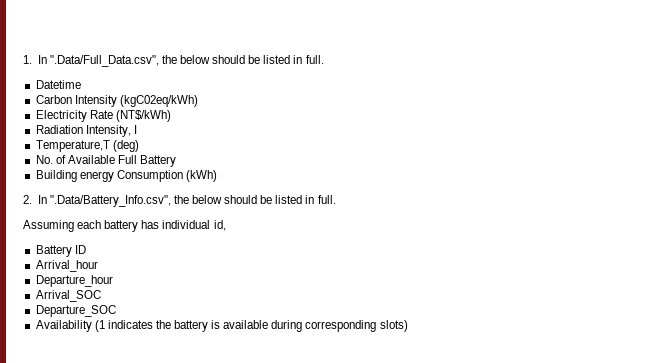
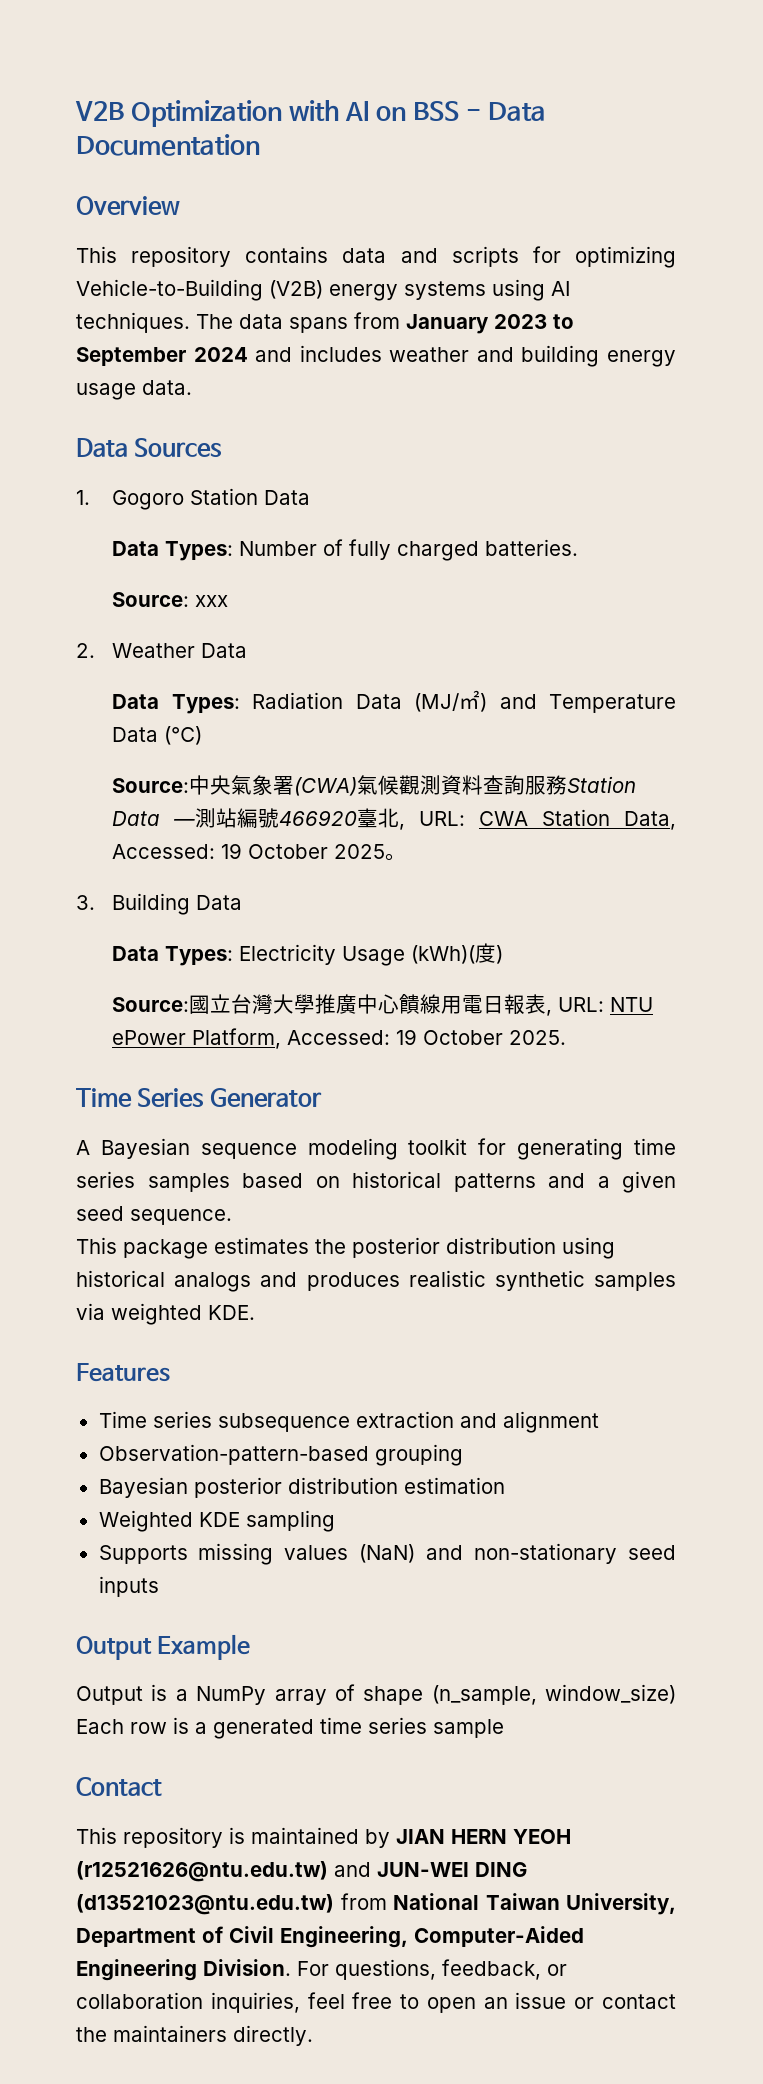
- 1. In ".Data/Full_Data.csv", the below should be listed in full.
- Datetime
- Carbon Intensity (kgC02eq/kWh)
- Electricity Rate (NT$/kWh)
- Radiation Intensity, I
- Temperature,T (deg)
- No. of Available Full Battery
- Building energy Consumption (kWh)
- 2. In ".Data/Battery_Info.csv", the below should be listed in full.
- Assuming each battery has individual id,
- Battery ID
- Arrival_hour
- Departure_hour
- Arrival_SOC
- Departure_SOC
- Availability (1 indicates the battery is available during corresponding slots)
+ V2B Optimization with AI on BSS - Data Documentation
+ Overview
+ This repository contains data and scripts for optimizing Vehicle-to-Building (V2B) energy systems using AI techniques. The data spans from January 2023 to September 2024 and includes weather and building energy usage data.
+ Data Sources
+ 1. Gogoro Station Data
+ Data Types: Number of fully charged batteries.
+ Source: xxx
+ 2. Weather Data
+ Data Types: Radiation Data (MJ/㎡) and Temperature Data (℃)
+ Source:中央氣象署(CWA)氣候觀測資料查詢服務Station Data —測站編號466920臺北, URL: CWA Station Data, Accessed: 19 October 2025。
+ 3. Building Data
+ Data Types: Electricity Usage (kWh)(度)
+ Source:國立台灣大學推廣中心饋線用電日報表, URL: NTU ePower Platform, Accessed: 19 October 2025.
+ Time Series Generator
+ A Bayesian sequence modeling toolkit for generating time series samples based on historical patterns and a given seed sequence.
+ This package estimates the posterior distribution using historical analogs and produces realistic synthetic samples via weighted KDE.
+ Features
+ Time series subsequence extraction and alignment
+ Observation-pattern-based grouping
+ Bayesian posterior distribution estimation
+ Weighted KDE sampling
+ Supports missing values (NaN) and non-stationary seed inputs
+ Output Example
+ Output is a NumPy array of shape (n_sample, window_size) Each row is a generated time series sample
+ Contact
+ This repository is maintained by JIAN HERN YEOH (r12521626@ntu.edu.tw) and JUN-WEI DING (d13521023@ntu.edu.tw) from National Taiwan University, Department of Civil Engineering, Computer-Aided Engineering Division. For questions, feedback, or collaboration inquiries, feel free to open an issue or contact the maintainers directly.

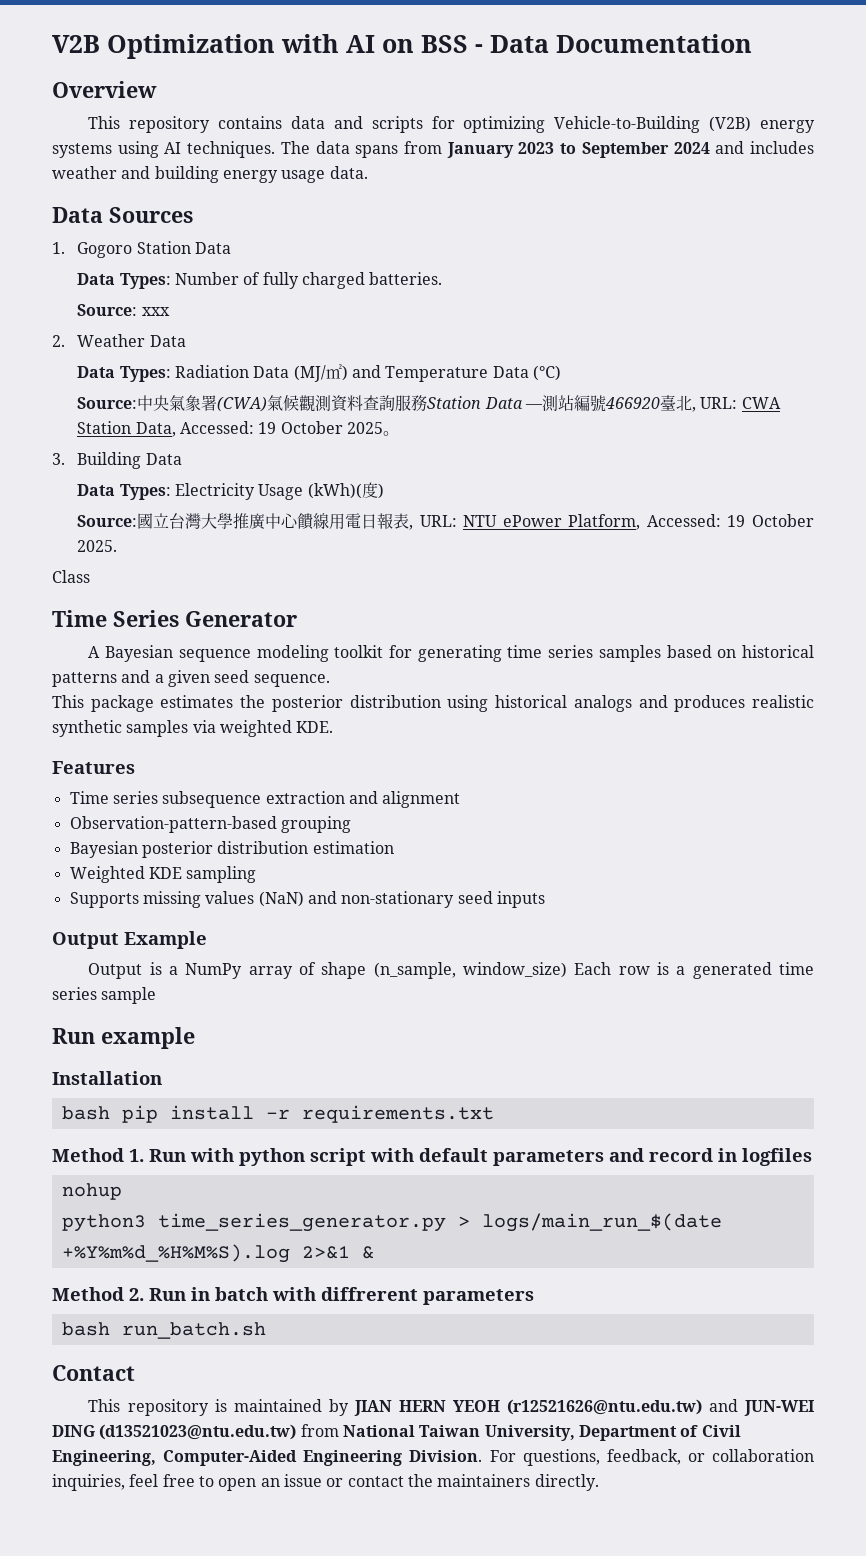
+ Class
+ Run example
+ Installation
+ bash pip install -r requirements.txt
+ Method 1. Run with python script with default parameters and record in logfiles
+ nohup
+ python3 time_series_generator.py > logs/main_run_$(date +%Y%m%d_%H%M%S).log 2>&1 &
+ Method 2. Run in batch with diffrerent parameters
+ bash run_batch.sh

